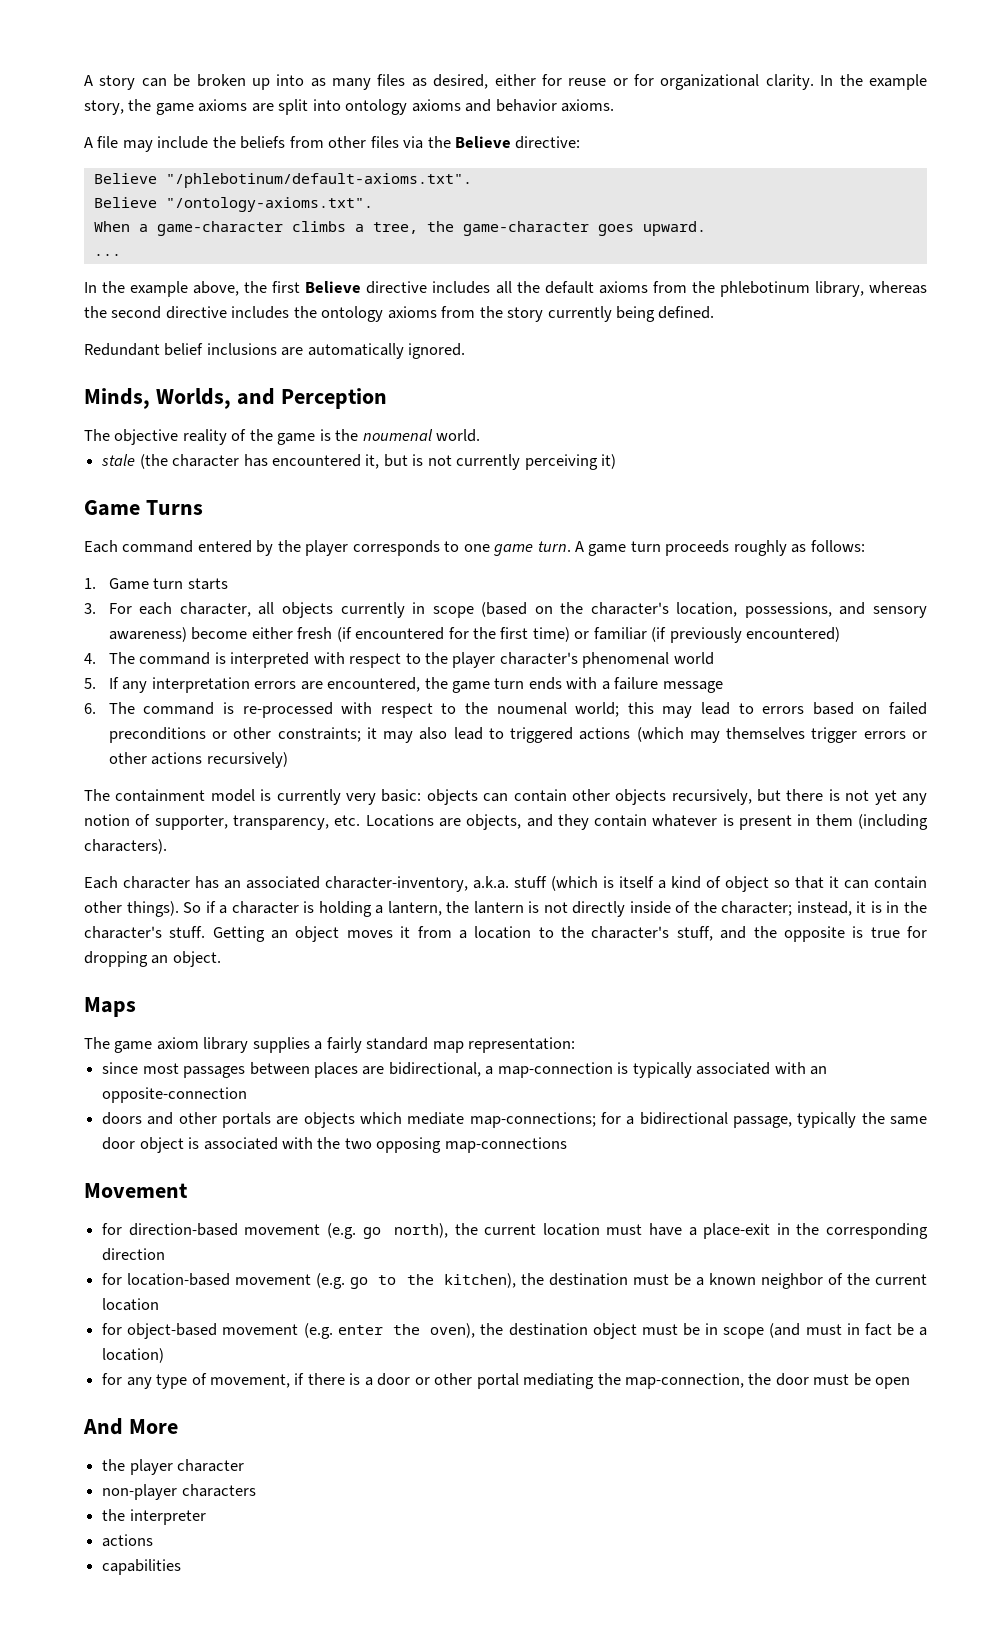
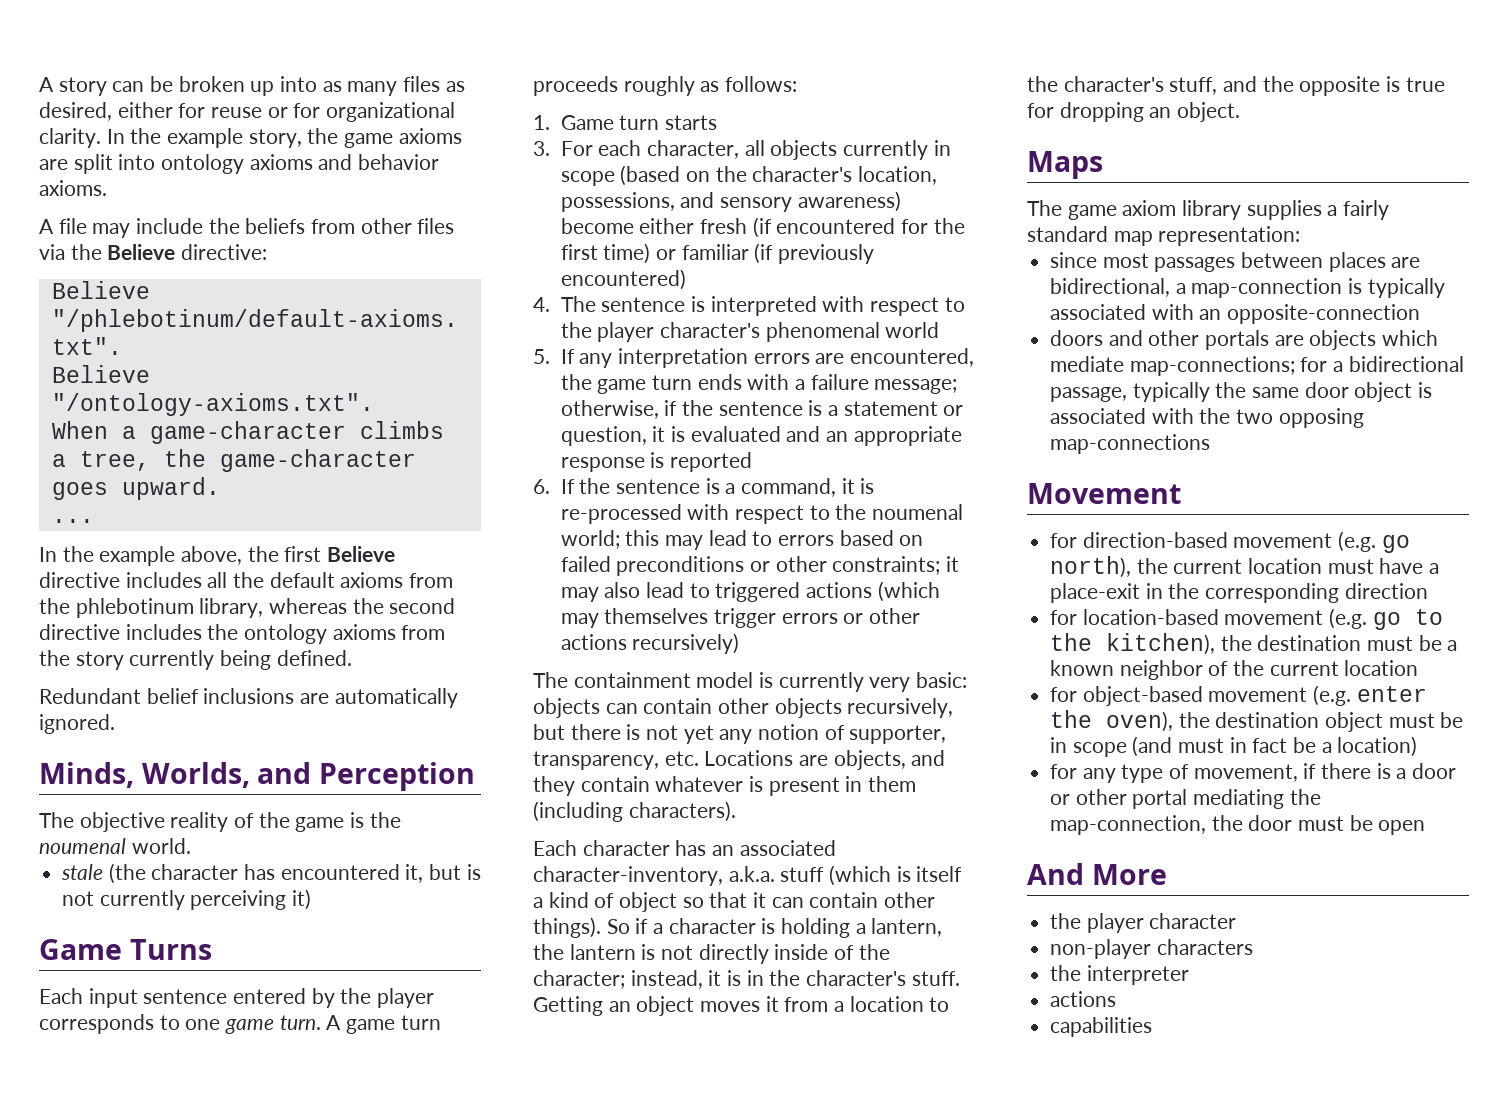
- Each command entered by the player corresponds to one game turn.
+ Each input sentence entered by the player corresponds to one game turn.
- 4. The command is interpreted with respect to the player character's phenomenal world
+ 4. The sentence is interpreted with respect to the player character's phenomenal world
- 5. If any interpretation errors are encountered, the game turn ends with a failure message
- 6. The command is re-processed with respect to the noumenal world; this may lead to errors based on failed preconditions or other constraints; it may also lead to triggered actions (which may themselves trigger errors or other actions recursively)
+ 5. If any interpretation errors are encountered, the game turn ends with a failure message; otherwise, if the sentence is a statement or question, it is evaluated and an appropriate response is reported
+ 6. If the sentence is a command, it is re-processed with respect to the noumenal world; this may lead to errors based on failed preconditions or other constraints; it may also lead to triggered actions (which may themselves trigger errors or other actions recursively)

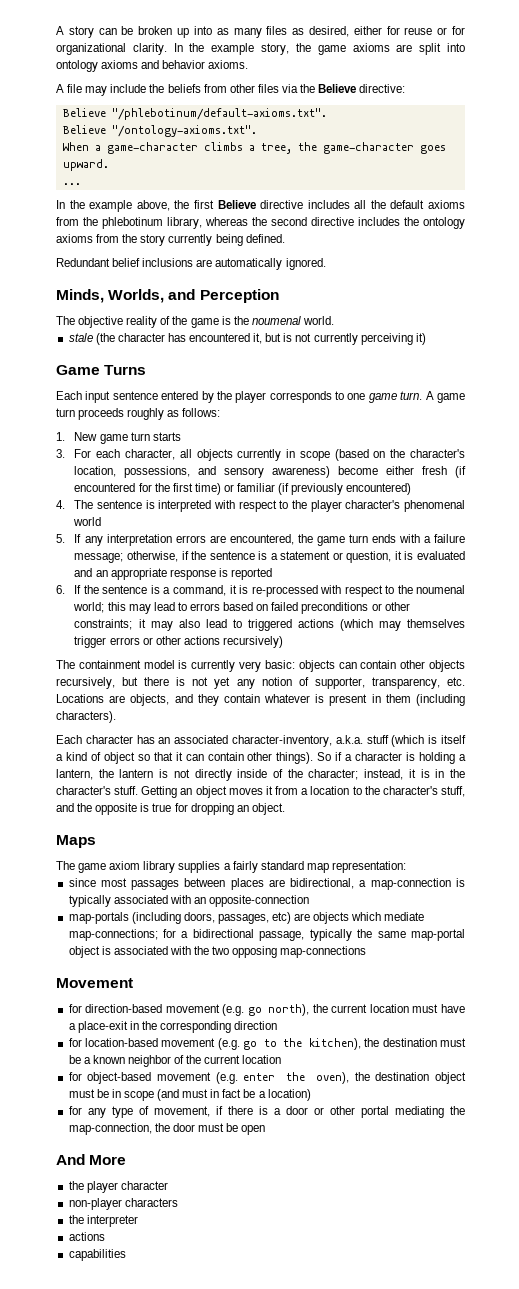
- 1. Game turn starts
+ 1. New game turn starts
- doors and other portals are objects which mediate map-connections; for a bidirectional passage, typically the same door object is associated with the two opposing map-connections
+ map-portals (including doors, passages, etc) are objects which mediate map-connections; for a bidirectional passage, typically the same map-portal object is associated with the two opposing map-connections

